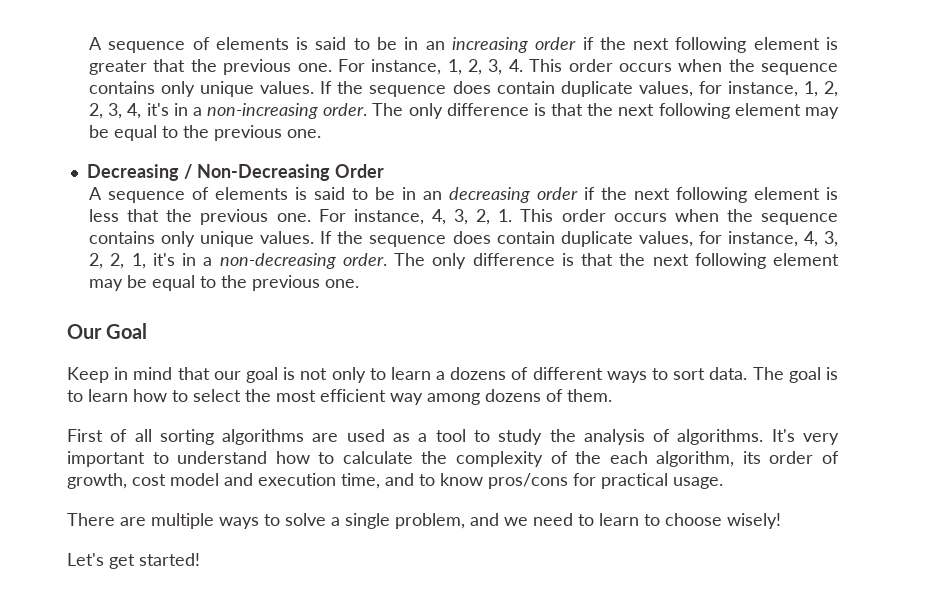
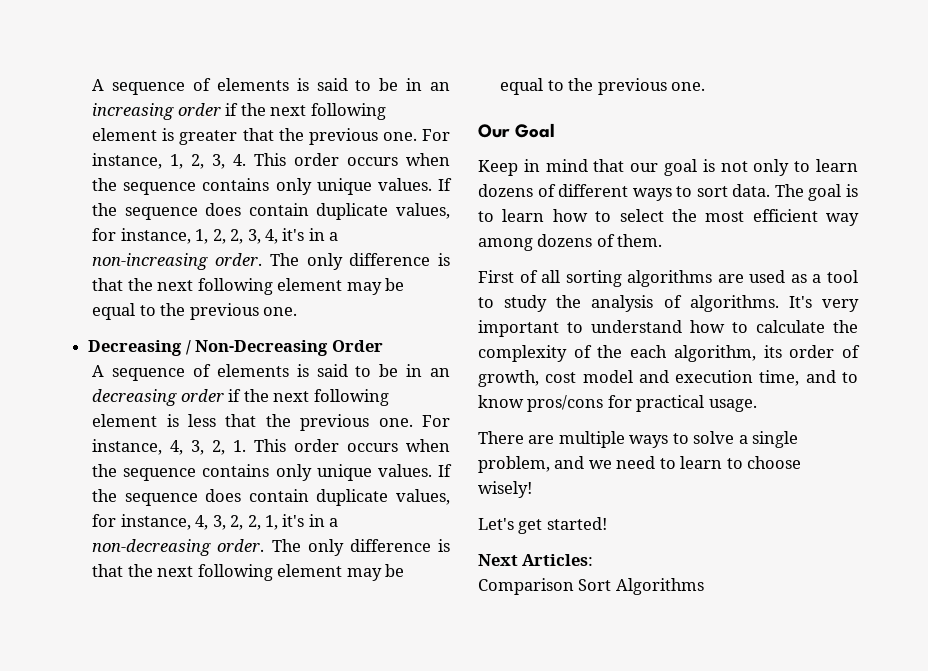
- Keep in mind that our goal is not only to learn a dozens of different ways to sort data.
+ Keep in mind that our goal is not only to learn dozens of different ways to sort data.
+ Next Articles:
+ Comparison Sort Algorithms

